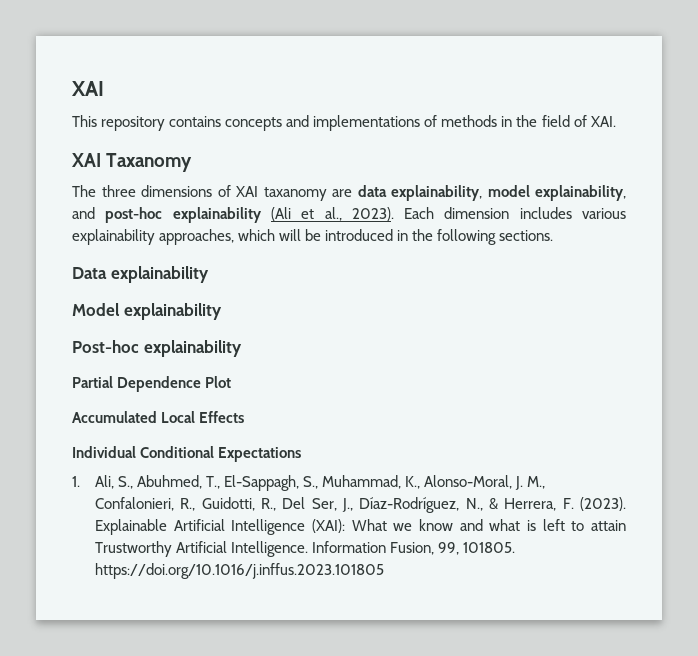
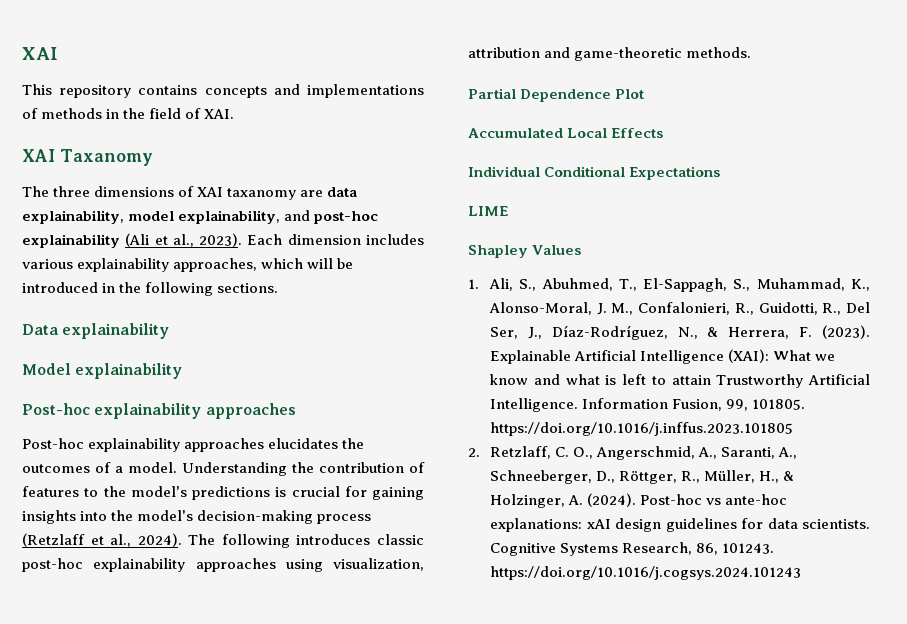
  Model explainability
- Post-hoc explainability
+ Post-hoc explainability approaches
+ Post-hoc explainability approaches elucidates the outcomes of a model. Understanding the contribution of features to the model's predictions is crucial for gaining insights into the model's decision-making process (Retzlaff et al., 2024). The following introduces classic post-hoc explainability approaches using visualization, attribution and game-theoretic methods.
+ LIME
+ Shapley Values
+ 2. Retzlaff, C. O., Angerschmid, A., Saranti, A., Schneeberger, D., Röttger, R., Müller, H., & Holzinger, A. (2024). Post-hoc vs ante-hoc explanations: xAI design guidelines for data scientists. Cognitive Systems Research, 86, 101243. https://doi.org/10.1016/j.cogsys.2024.101243

